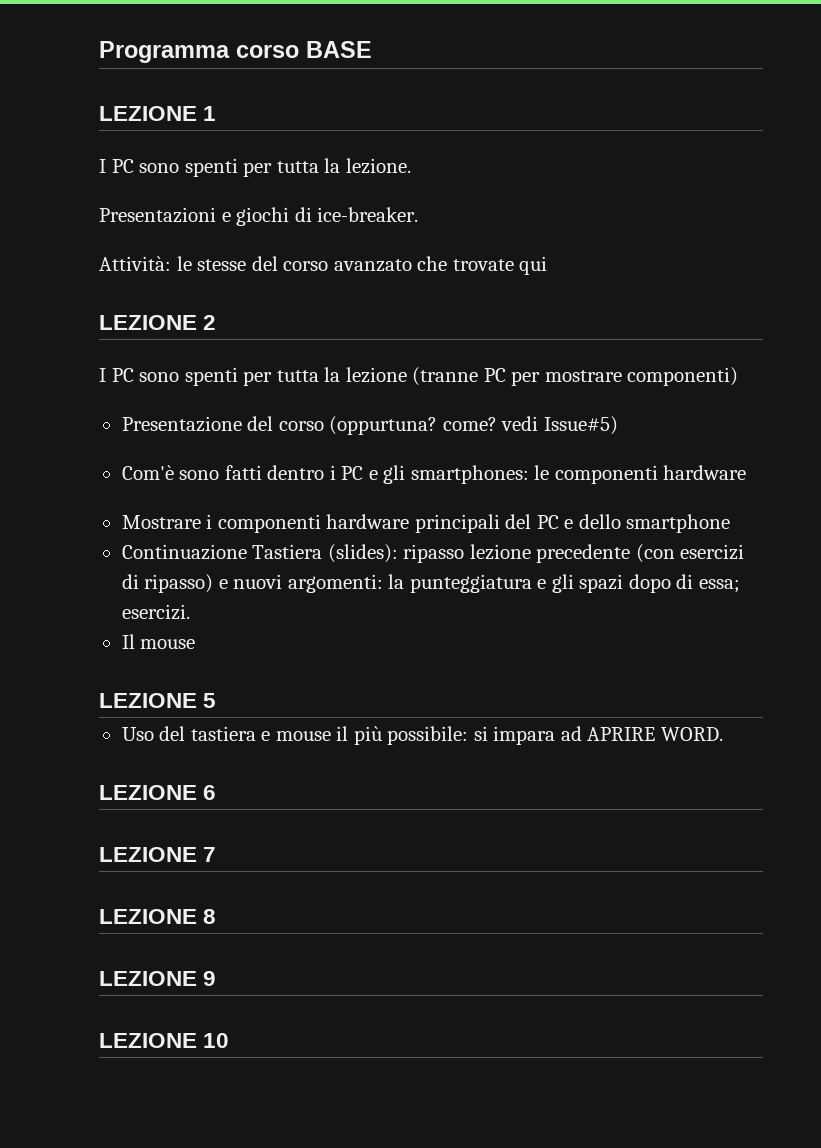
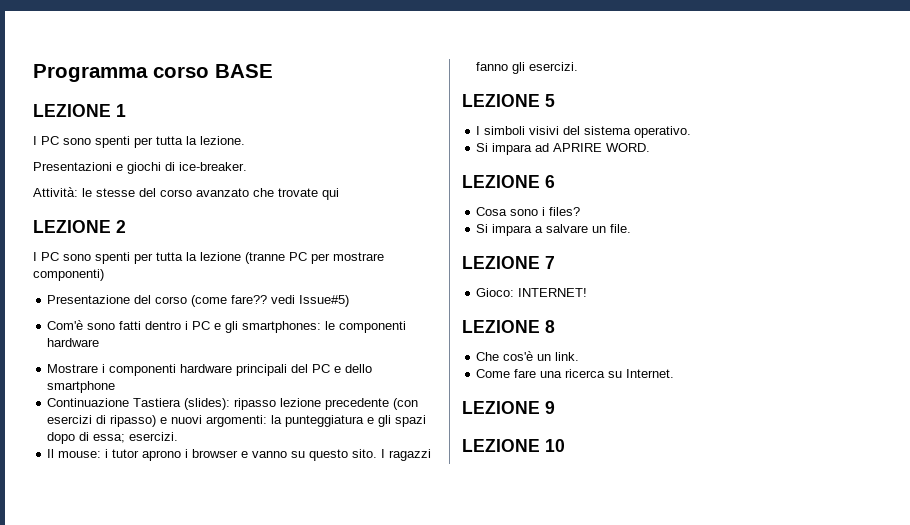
- Presentazione del corso (oppurtuna? come? vedi Issue#5)
+ Presentazione del corso (come fare?? vedi Issue#5)
- Il mouse
+ Il mouse: i tutor aprono i browser e vanno su questo sito. I ragazzi fanno gli esercizi.
  LEZIONE 5
- Uso del tastiera e mouse il più possibile: si impara ad APRIRE WORD.
+ I simboli visivi del sistema operativo.
+ Si impara ad APRIRE WORD.
+ Cosa sono i files?
+ Si impara a salvare un file.
+ Gioco: INTERNET!
+ Che cos'è un link.
+ Come fare una ricerca su Internet.

